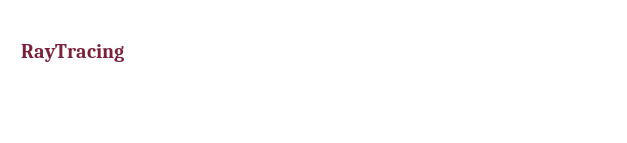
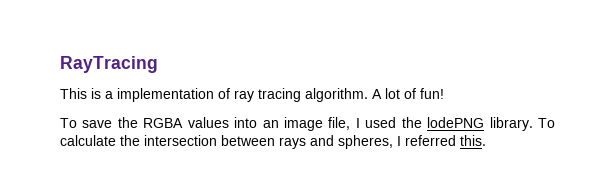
+ This is a implementation of ray tracing algorithm. A lot of fun!
+ To save the RGBA values into an image file, I used the lodePNG library. To calculate the intersection between rays and spheres, I referred this.

